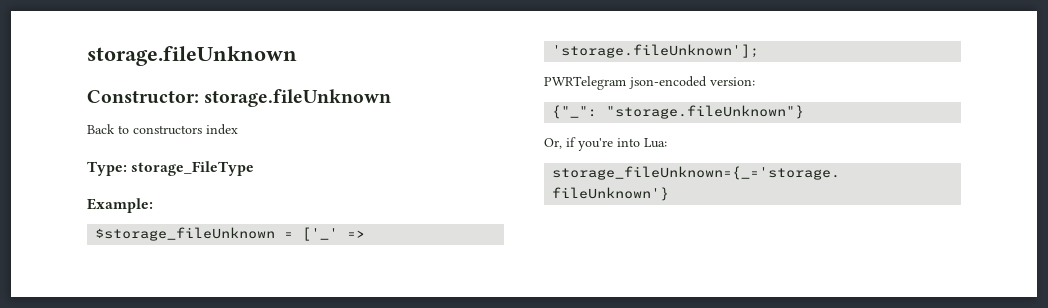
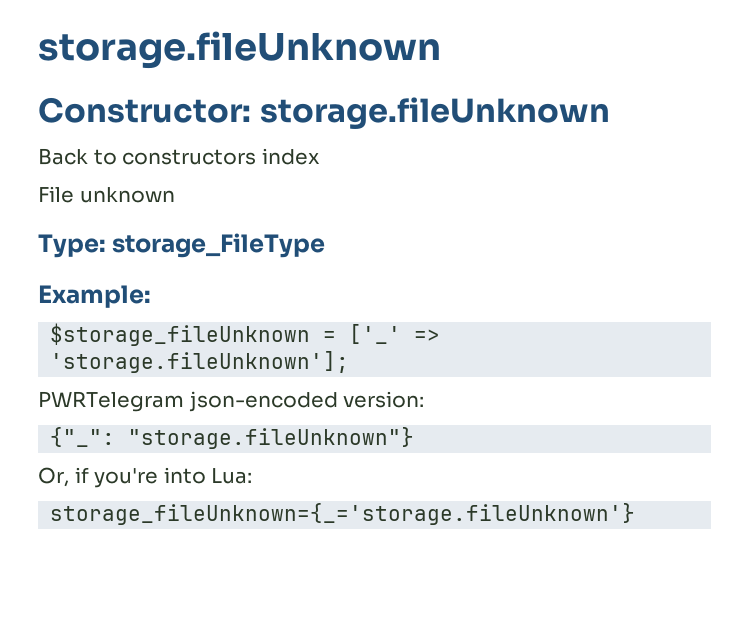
+ File unknown

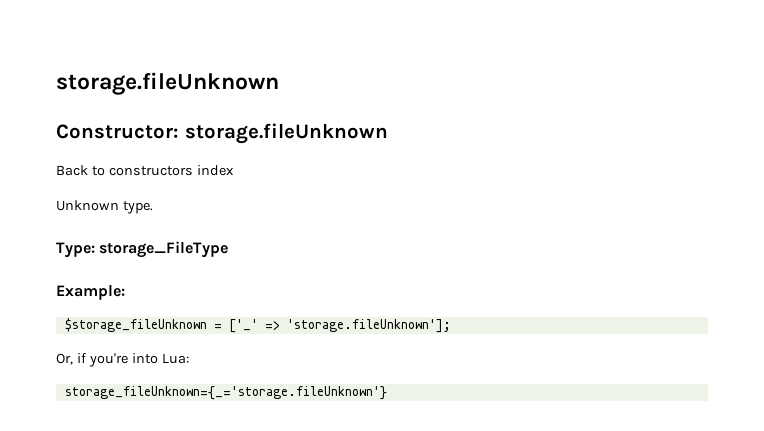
- File unknown
+ Unknown type.
- PWRTelegram json-encoded version:
- {"_": "storage.fileUnknown"}

